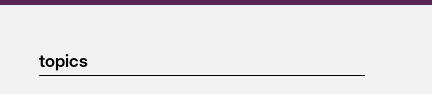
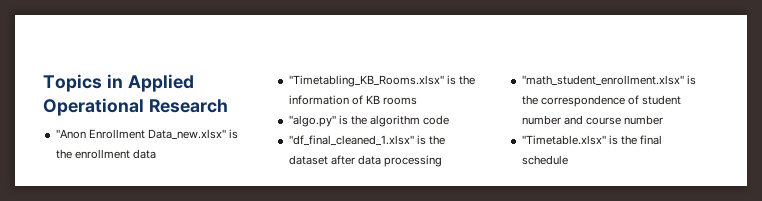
- topics
+ Topics in Applied Operational Research
+ "Anon Enrollment Data_new.xlsx" is the enrollment data
+ "Timetabling_KB_Rooms.xlsx" is the information of KB rooms
+ "algo.py" is the algorithm code
+ "df_final_cleaned_1.xlsx" is the dataset after data processing
+ "math_student_enrollment.xlsx" is the correspondence of student number and course number
+ "Timetable.xlsx" is the final schedule

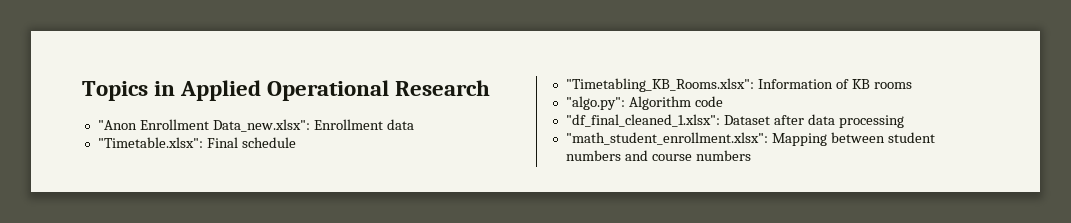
- "Anon Enrollment Data_new.xlsx" is the enrollment data
- "Timetabling_KB_Rooms.xlsx" is the information of KB rooms
- "algo.py" is the algorithm code
- "df_final_cleaned_1.xlsx" is the dataset after data processing
- "math_student_enrollment.xlsx" is the correspondence of student number and course number
- "Timetable.xlsx" is the final schedule
+ "Anon Enrollment Data_new.xlsx": Enrollment data
+ "Timetable.xlsx": Final schedule
+ "Timetabling_KB_Rooms.xlsx": Information of KB rooms
+ "algo.py": Algorithm code
+ "df_final_cleaned_1.xlsx": Dataset after data processing
+ "math_student_enrollment.xlsx": Mapping between student numbers and course numbers

